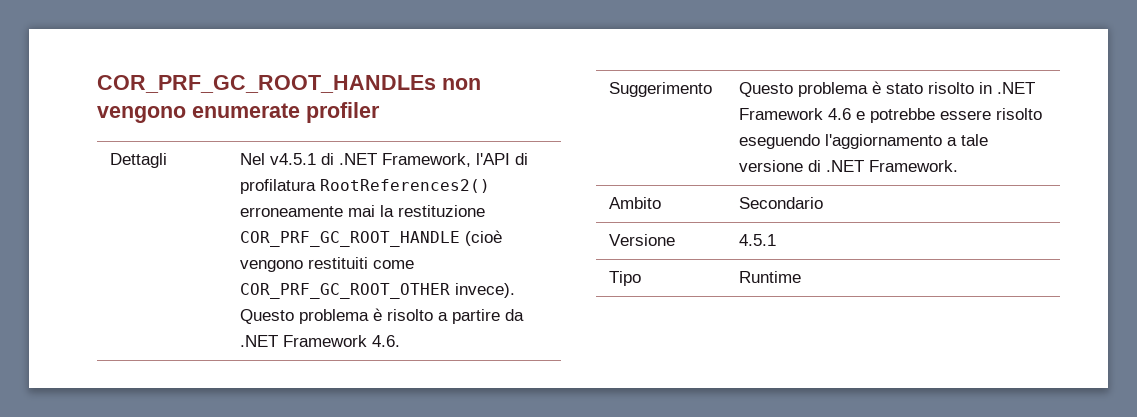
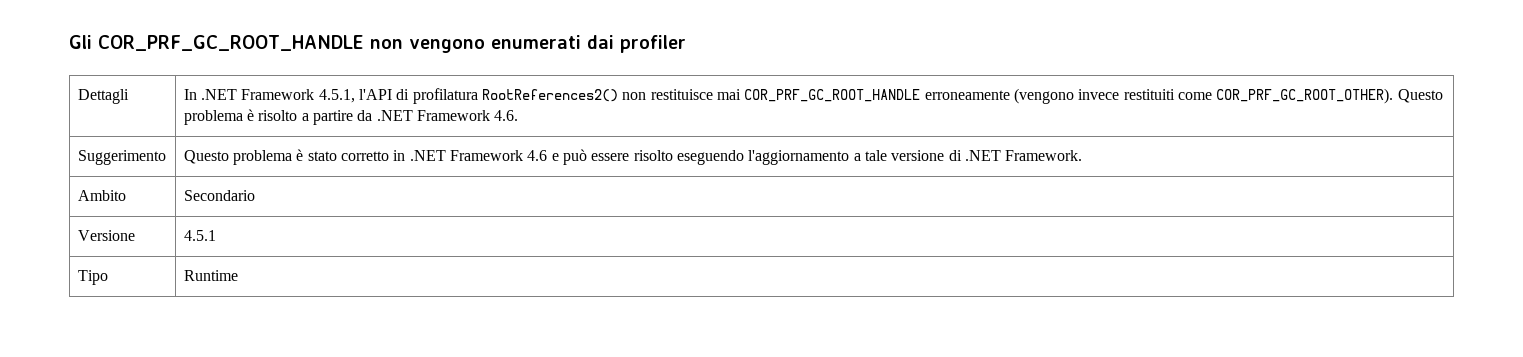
- COR_PRF_GC_ROOT_HANDLEs non vengono enumerate profiler
- Dettagli | Nel v4.5.1 di .NET Framework, l'API di profilatura RootReferences2() erroneamente mai la restituzione COR_PRF_GC_ROOT_HANDLE (cioè vengono restituiti come COR_PRF_GC_ROOT_OTHER invece). Questo problema è risolto a partire da .NET Framework 4.6.
+ Gli COR_PRF_GC_ROOT_HANDLE non vengono enumerati dai profiler
+ Dettagli | In .NET Framework 4.5.1, l'API di profilatura RootReferences2() non restituisce mai COR_PRF_GC_ROOT_HANDLE erroneamente (vengono invece restituiti come COR_PRF_GC_ROOT_OTHER). Questo problema è risolto a partire da .NET Framework 4.6.
- Suggerimento | Questo problema è stato risolto in .NET Framework 4.6 e potrebbe essere risolto eseguendo l'aggiornamento a tale versione di .NET Framework.
+ Suggerimento | Questo problema è stato corretto in .NET Framework 4.6 e può essere risolto eseguendo l'aggiornamento a tale versione di .NET Framework.

